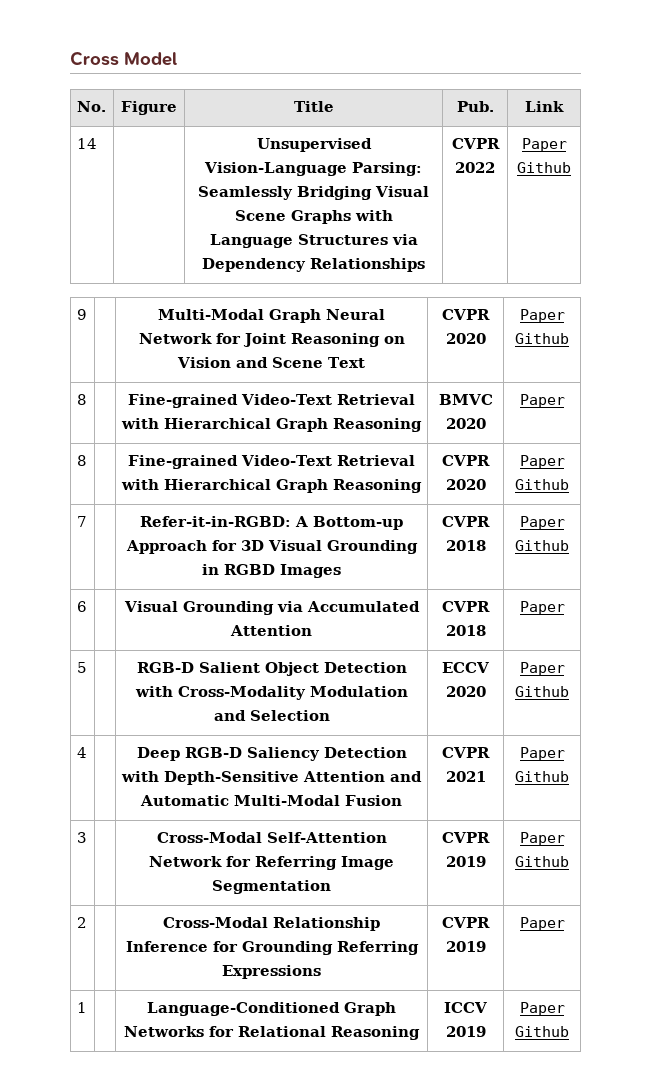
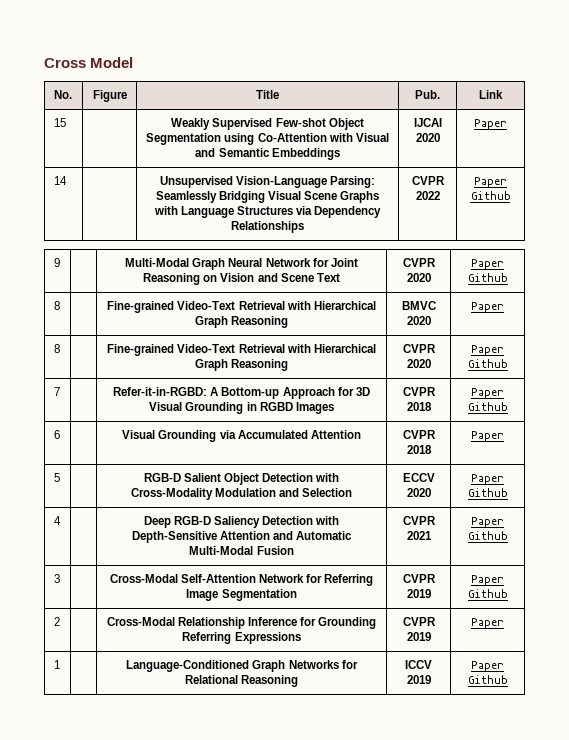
+ 15 | | Weakly Supervised Few-shot Object Segmentation using Co-Attention with Visual and Semantic Embeddings | IJCAI 2020 | Paper

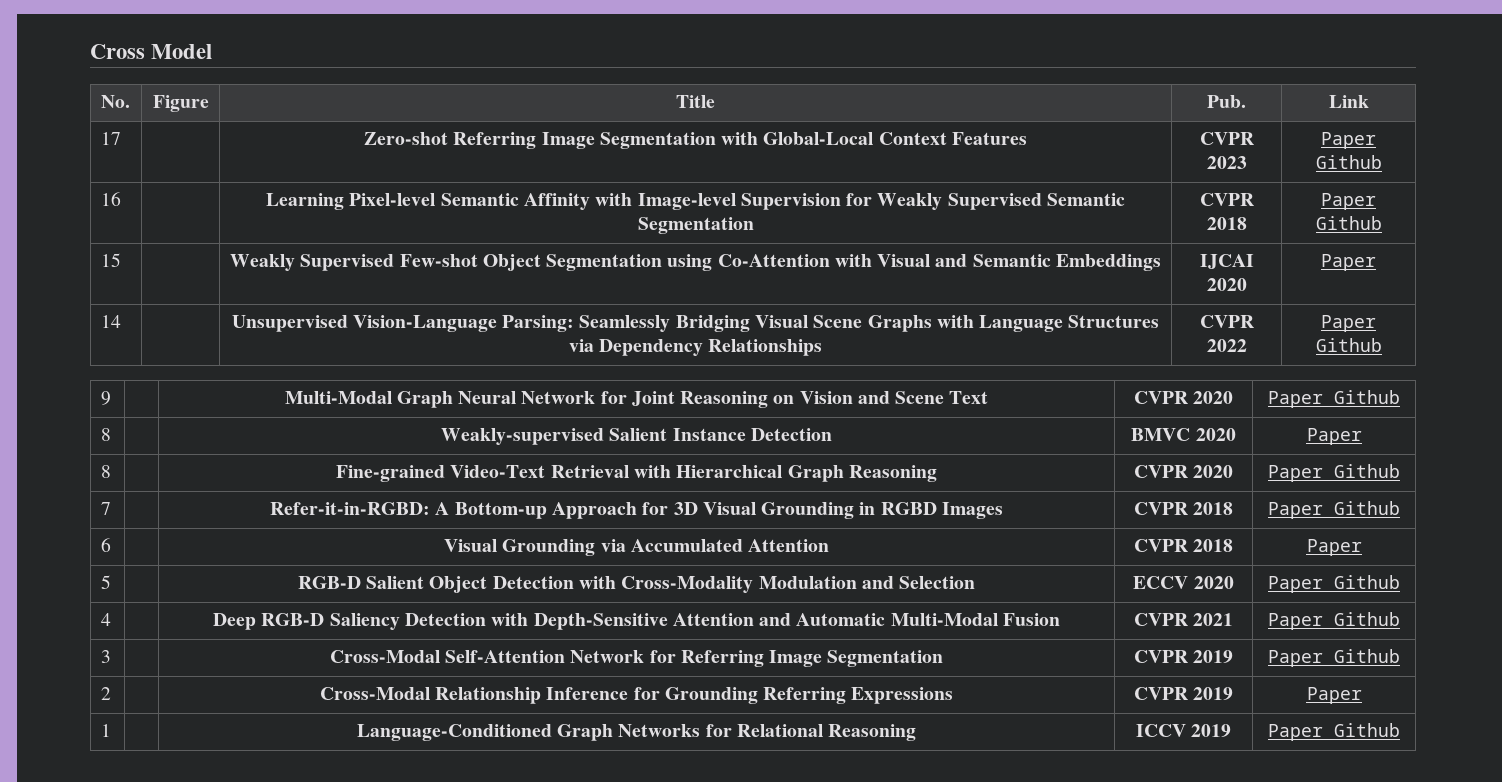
+ 17 | | Zero-shot Referring Image Segmentation with Global-Local Context Features | CVPR 2023 | Paper Github
+ 16 | | Learning Pixel-level Semantic Affinity with Image-level Supervision for Weakly Supervised Semantic Segmentation | CVPR 2018 | Paper Github
- 8 | | Fine-grained Video-Text Retrieval with Hierarchical Graph Reasoning | BMVC 2020 | Paper
+ 8 | | Weakly-supervised Salient Instance Detection | BMVC 2020 | Paper

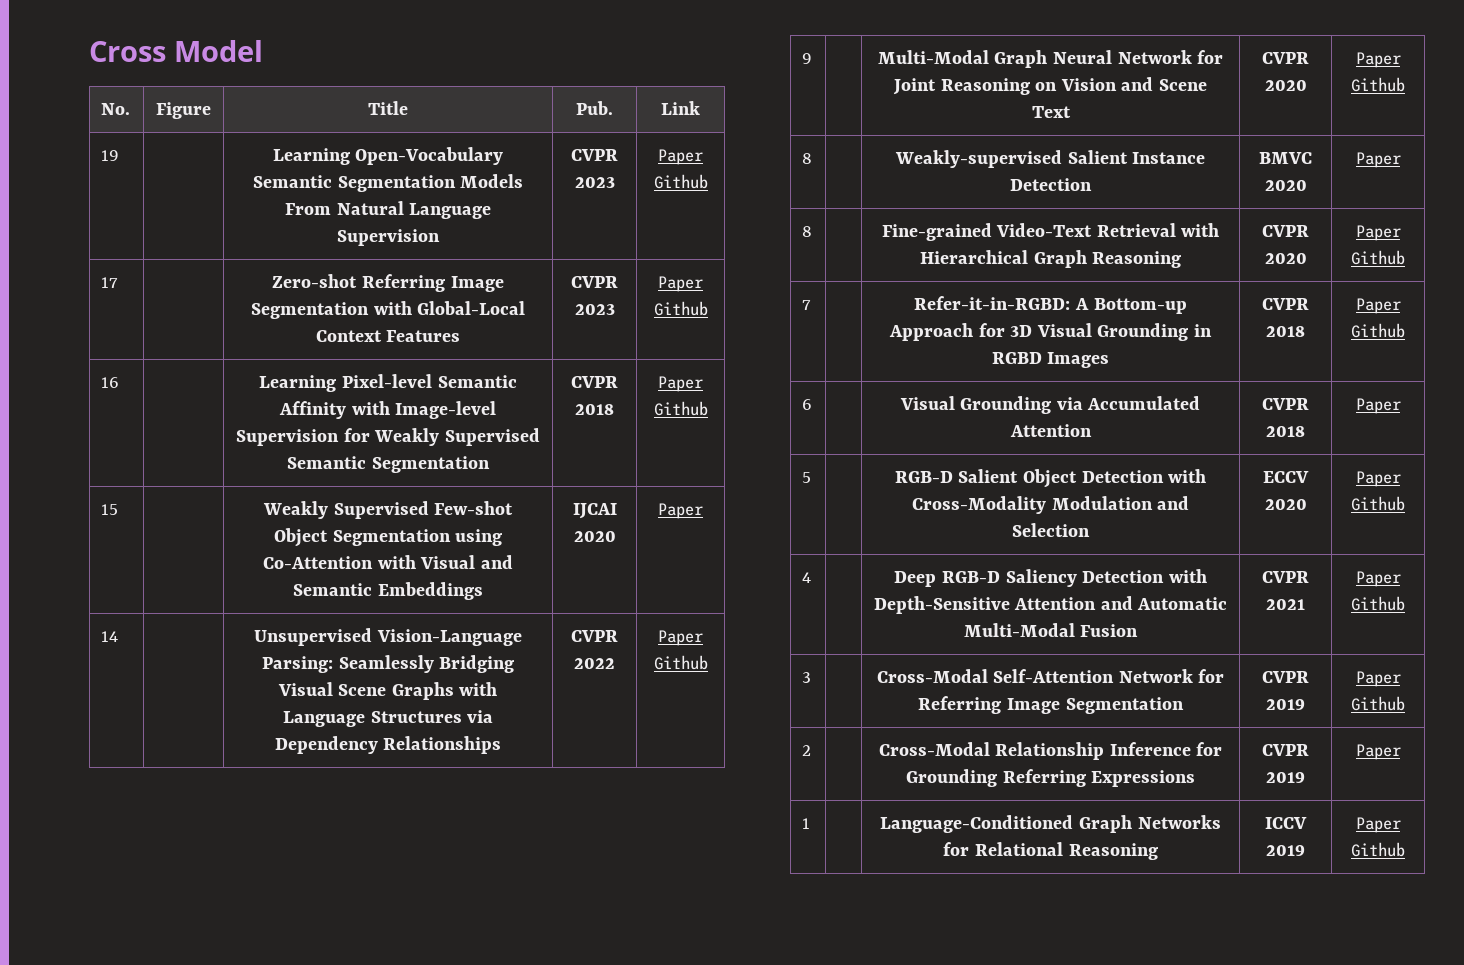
+ 19 | | Learning Open-Vocabulary Semantic Segmentation Models From Natural Language Supervision | CVPR 2023 | Paper Github

